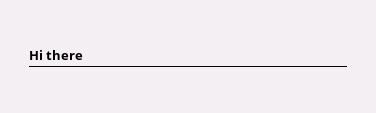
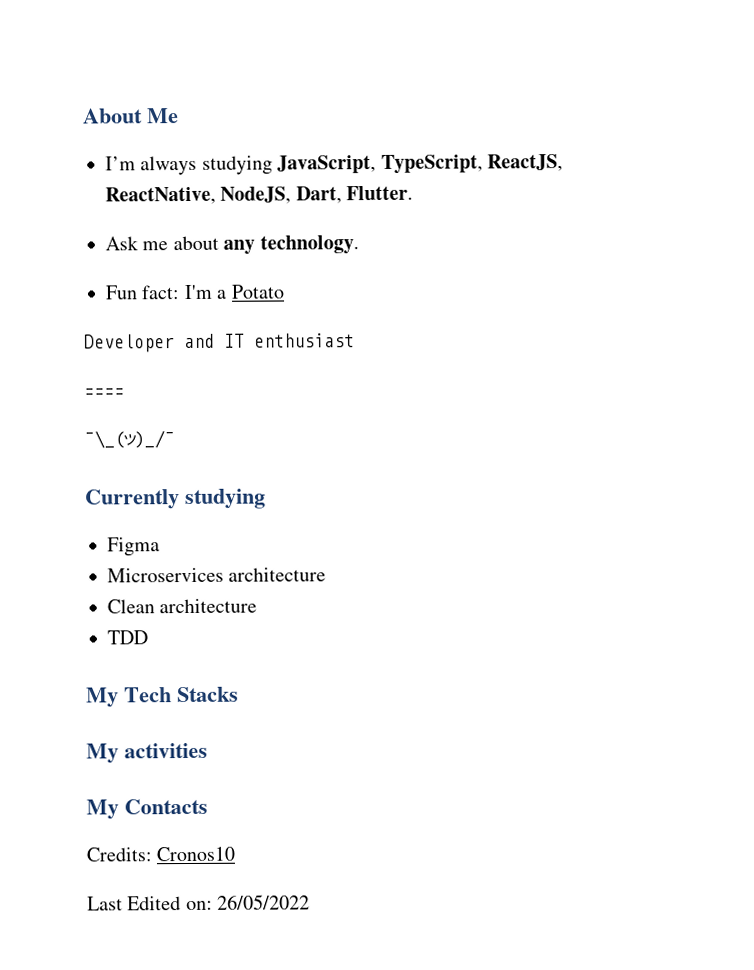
- Hi there
+ About Me
+ I’m always studying JavaScript, TypeScript, ReactJS, ReactNative, NodeJS, Dart, Flutter.
+ Ask me about any technology.
+ Fun fact: I'm a Potato
+ Developer and IT enthusiast
+ ====
+ ¯\_(ツ)_/¯
+ Currently studying
+ Figma
+ Microservices architecture
+ Clean architecture
+ TDD
+ My Tech Stacks
+ My activities
+ My Contacts
+ Credits: Cronos10
+ Last Edited on: 26/05/2022

